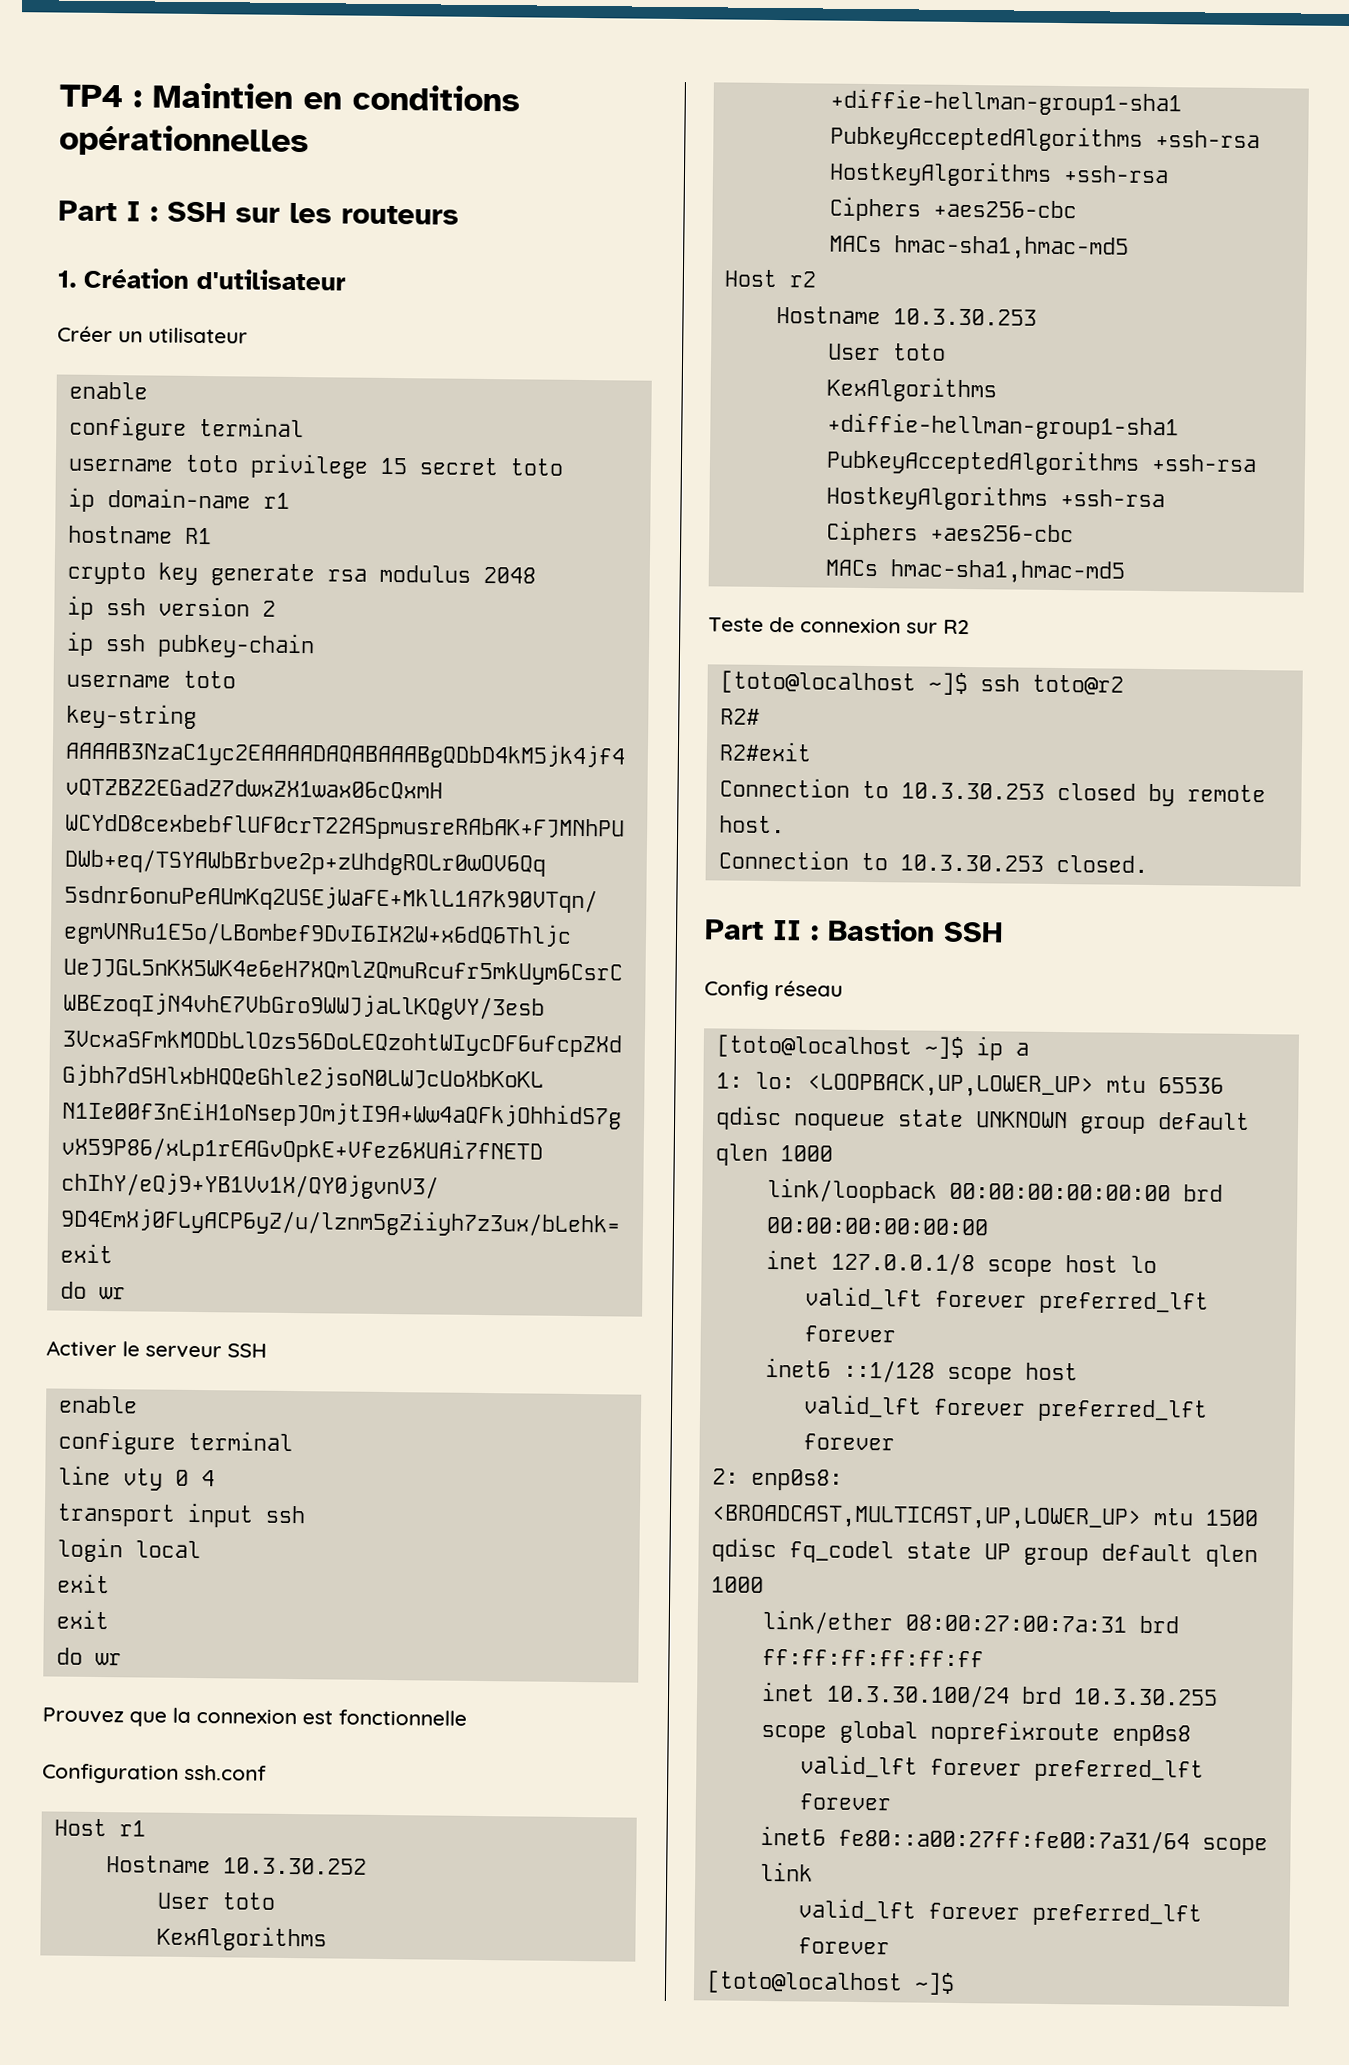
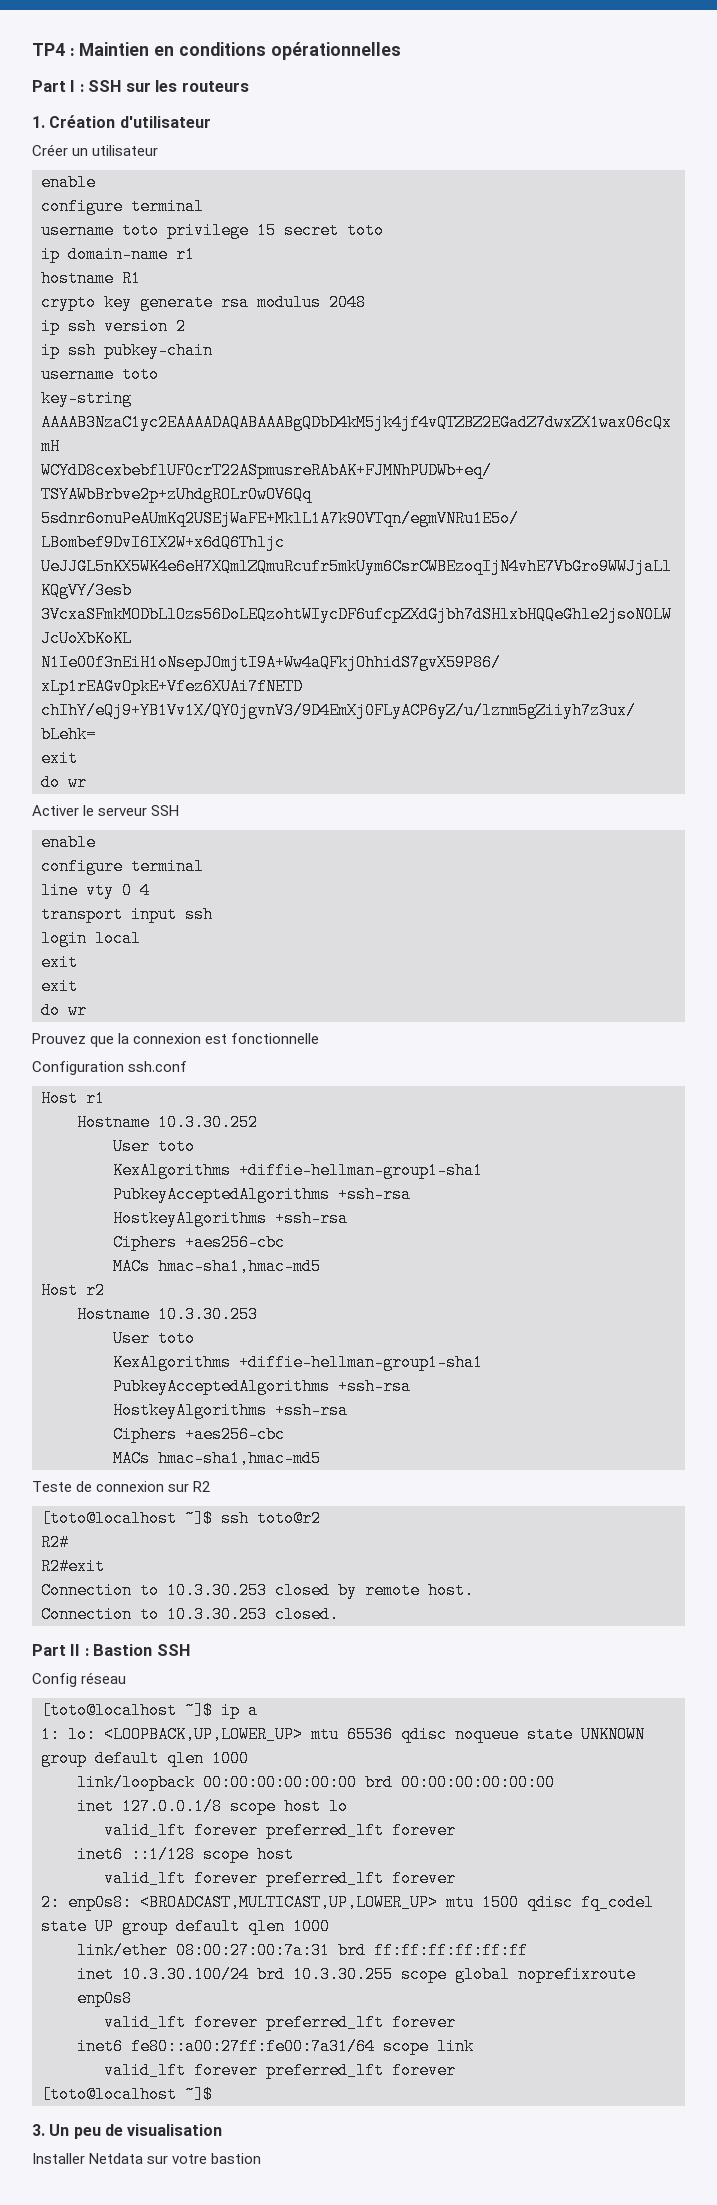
+ 3. Un peu de visualisation
+ Installer Netdata sur votre bastion

